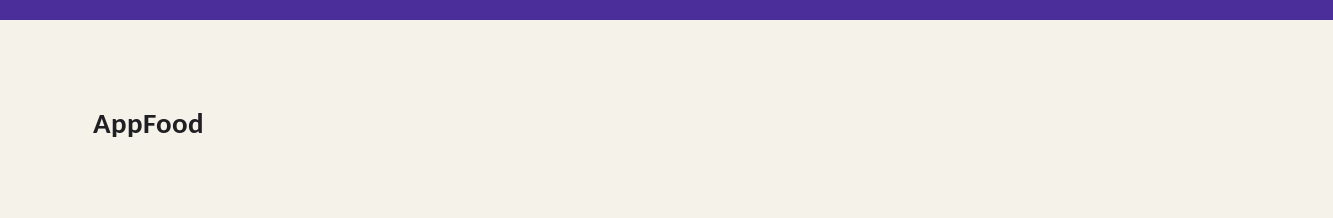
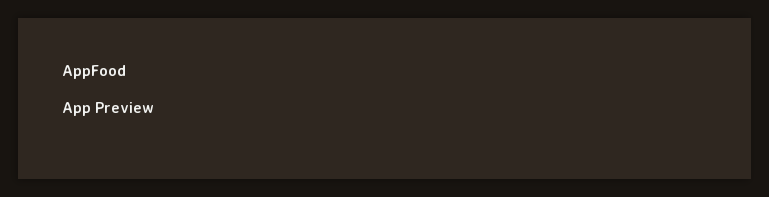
+ App Preview

